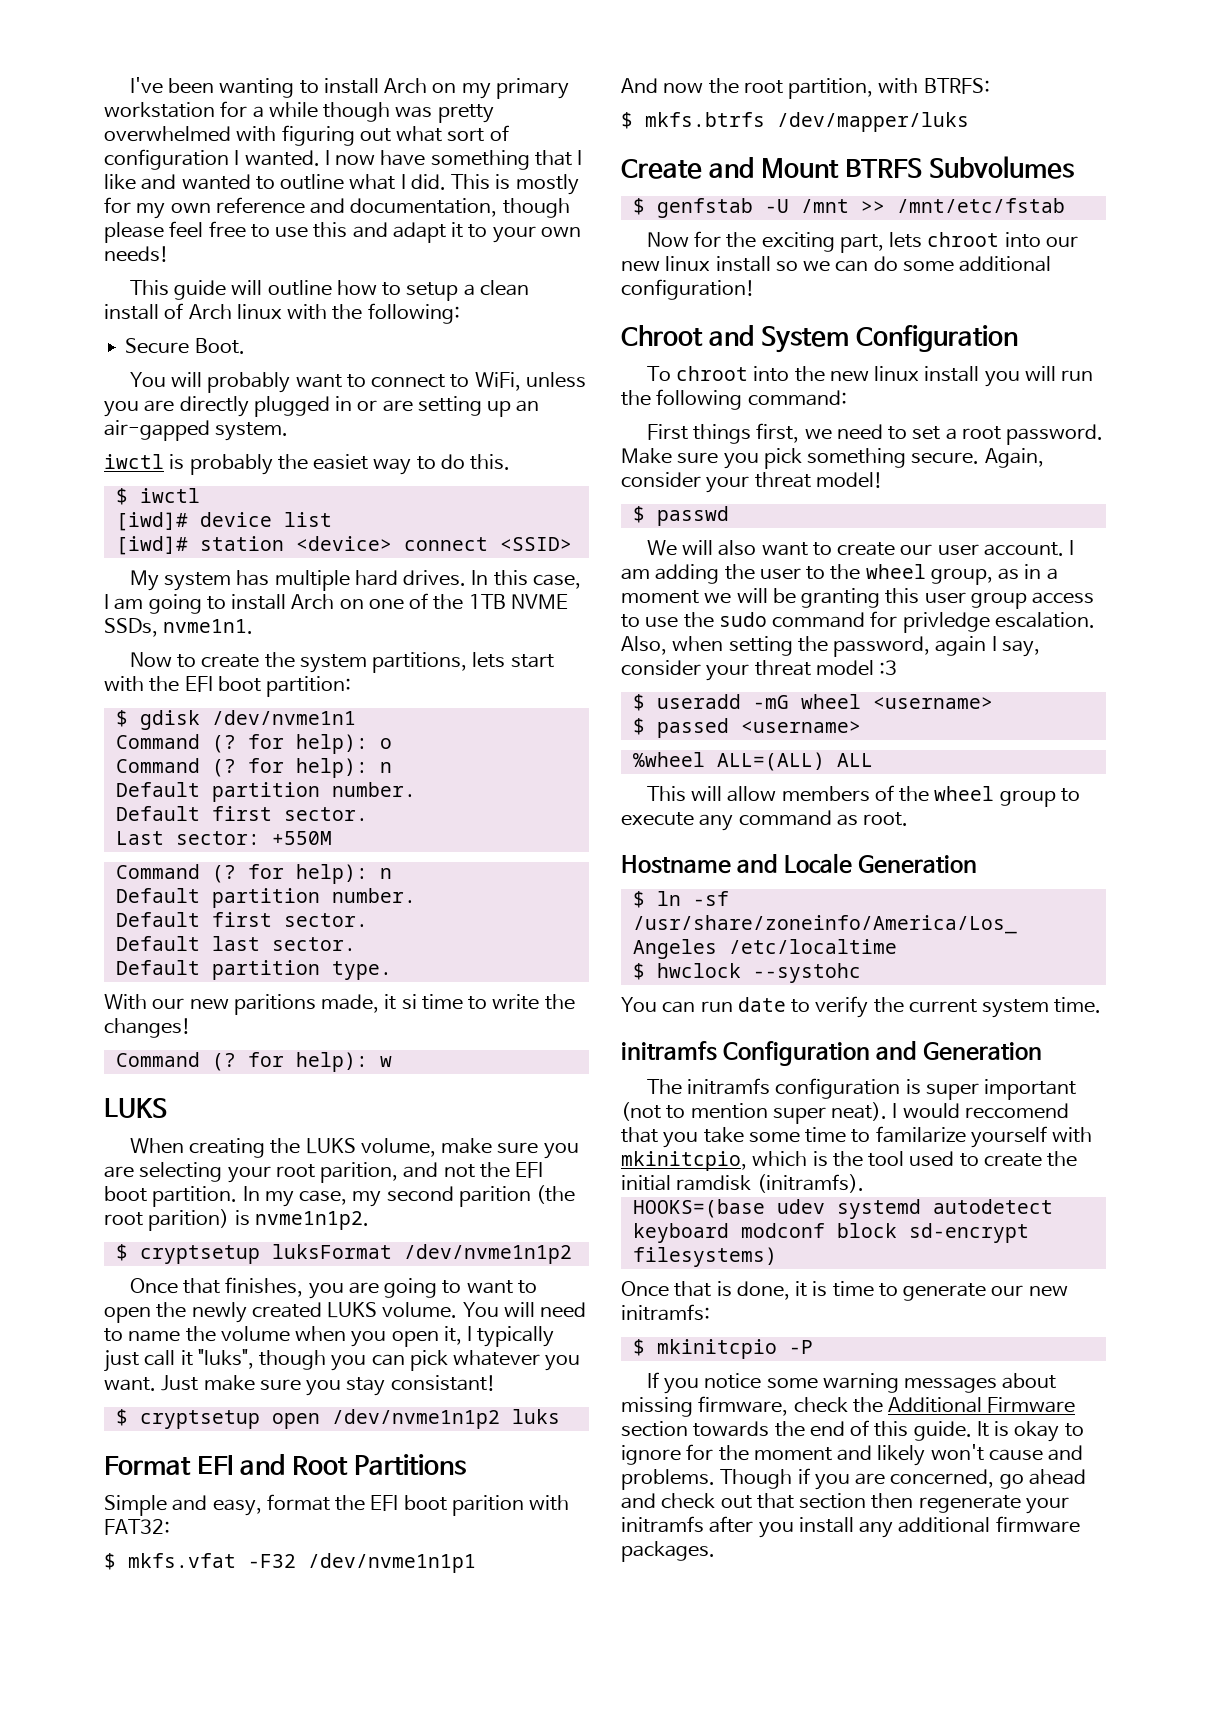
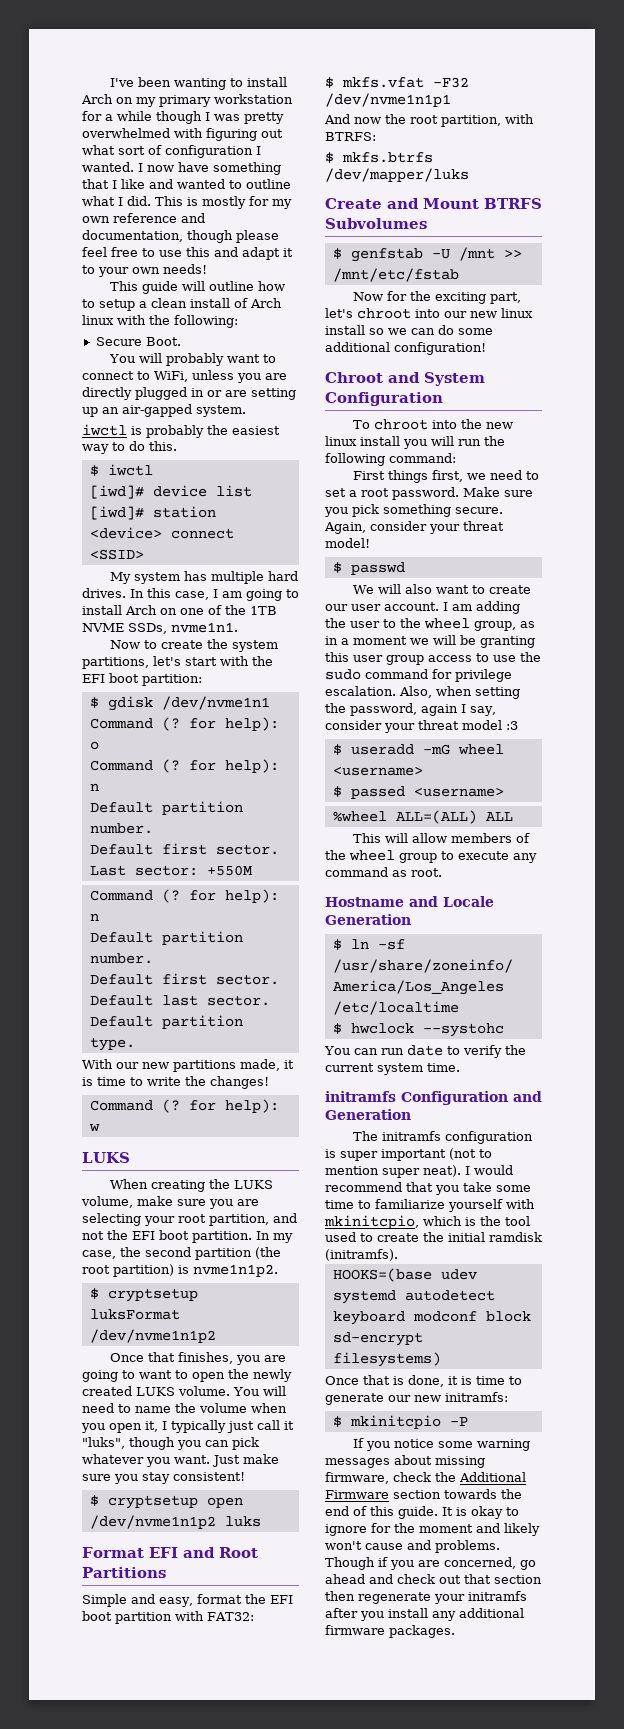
- I've been wanting to install Arch on my primary workstation for a while though was pretty overwhelmed with figuring out what sort of configuration I wanted.
+ I've been wanting to install Arch on my primary workstation for a while though I was pretty overwhelmed with figuring out what sort of configuration I wanted.
- iwctl is probably the easiet way to do this.
+ iwctl is probably the easiest way to do this.
- Now to create the system partitions, lets start with the EFI boot partition:
+ Now to create the system partitions, let's start with the EFI boot partition:
- With our new paritions made, it si time to write the changes!
+ With our new partitions made, it is time to write the changes!
- When creating the LUKS volume, make sure you are selecting your root parition, and not the EFI boot partition.
+ When creating the LUKS volume, make sure you are selecting your root partition, and not the EFI boot partition.
- In my case, my second parition (the root parition) is nvme1n1p2.
+ In my case, the second partition (the root partition) is nvme1n1p2.
- Just make sure you stay consistant!
+ Just make sure you stay consistent!
- Simple and easy, format the EFI boot parition with FAT32:
+ Simple and easy, format the EFI boot partition with FAT32:
- Now for the exciting part, lets chroot into our new linux install so we can do some additional configuration!
+ Now for the exciting part, let's chroot into our new linux install so we can do some additional configuration!
- I am adding the user to the wheel group, as in a moment we will be granting this user group access to use the sudo command for privledge escalation.
+ I am adding the user to the wheel group, as in a moment we will be granting this user group access to use the sudo command for privilege escalation.
- I would reccomend that you take some time to familarize yourself with mkinitcpio, which is the tool used to create the initial ramdisk (initramfs).
+ I would recommend that you take some time to familiarize yourself with mkinitcpio, which is the tool used to create the initial ramdisk (initramfs).

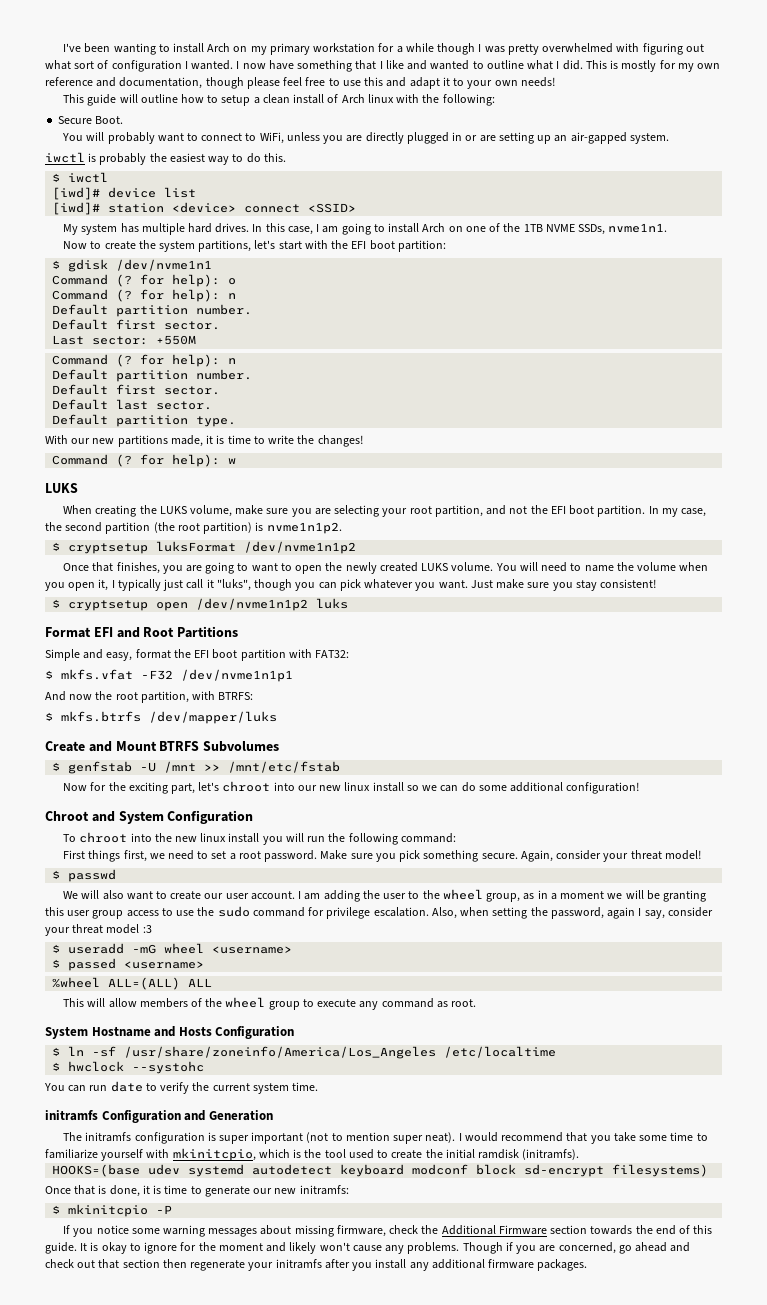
- Hostname and Locale Generation
+ System Hostname and Hosts Configuration
- It is okay to ignore for the moment and likely won't cause and problems.
+ It is okay to ignore for the moment and likely won't cause any problems.

